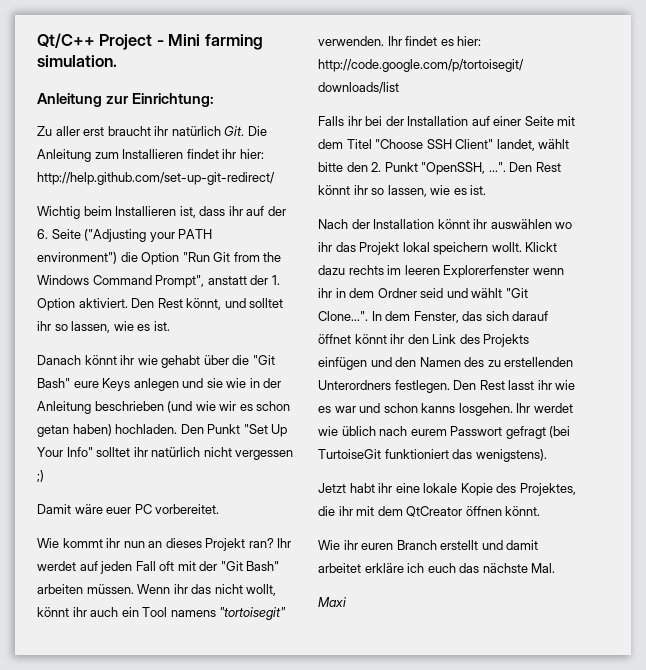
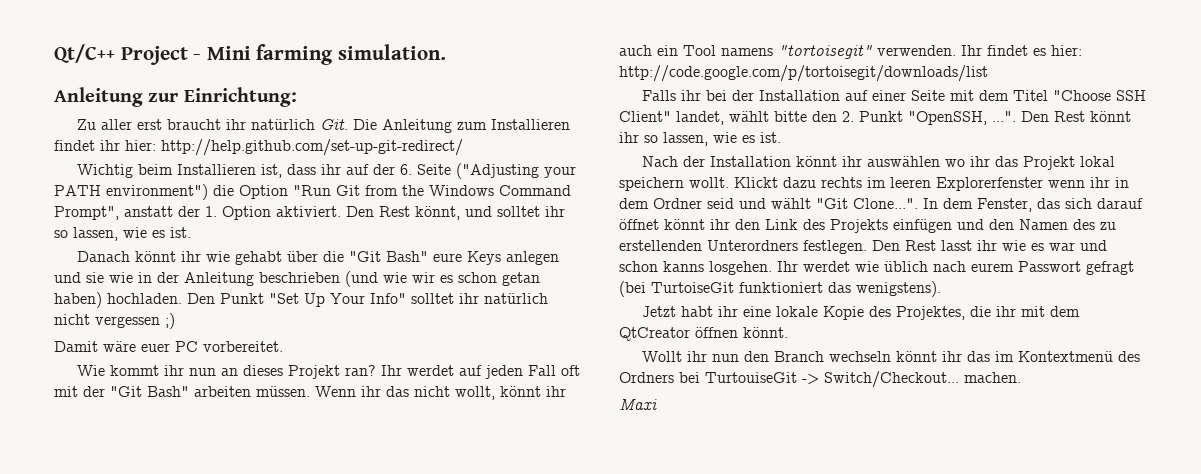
- Wie ihr euren Branch erstellt und damit arbeitet erkläre ich euch das nächste Mal.
+ Wollt ihr nun den Branch wechseln könnt ihr das im Kontextmenü des Ordners bei TurtouiseGit -> Switch/Checkout... machen.

